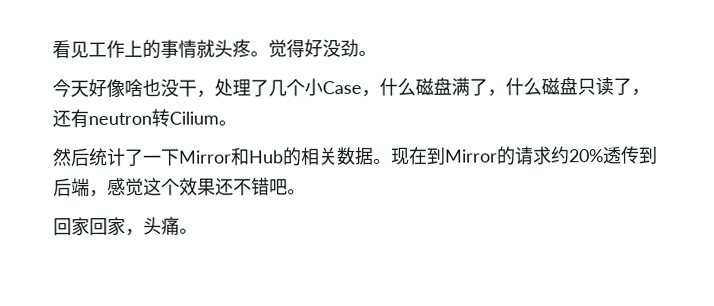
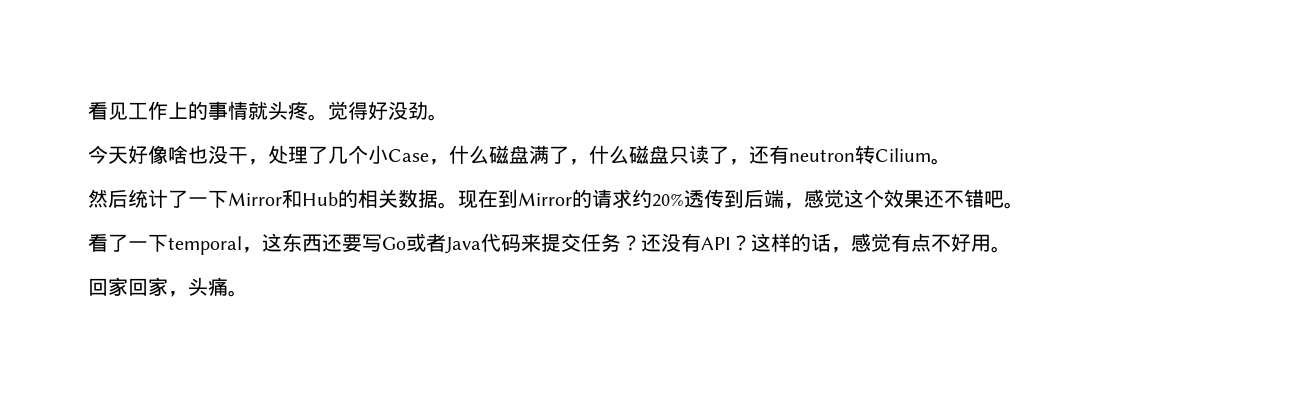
+ 看了一下temporal，这东西还要写Go或者Java代码来提交任务？还没有API？这样的话，感觉有点不好用。

